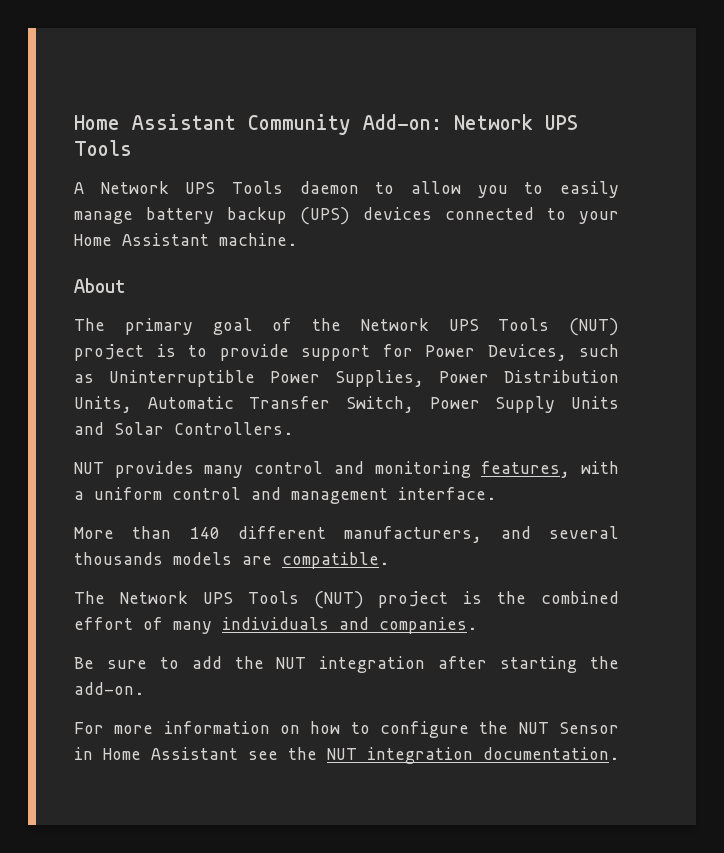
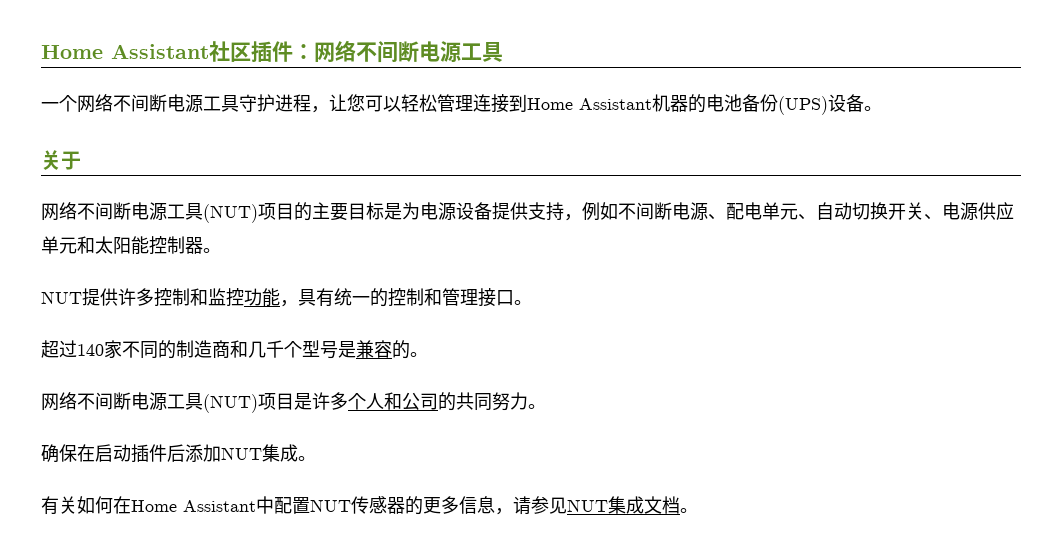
- Home Assistant Community Add-on: Network UPS Tools
- A Network UPS Tools daemon to allow you to easily manage battery backup (UPS) devices connected to your Home Assistant machine.
- About
- The primary goal of the Network UPS Tools (NUT) project is to provide support for Power Devices, such as Uninterruptible Power Supplies, Power Distribution Units, Automatic Transfer Switch, Power Supply Units and Solar Controllers.
- NUT provides many control and monitoring features, with a uniform control and management interface.
- More than 140 different manufacturers, and several thousands models are compatible.
- The Network UPS Tools (NUT) project is the combined effort of many individuals and companies.
- Be sure to add the NUT integration after starting the add-on.
- For more information on how to configure the NUT Sensor in Home Assistant see the NUT integration documentation.
+ Home Assistant社区插件：网络不间断电源工具
+ 一个网络不间断电源工具守护进程，让您可以轻松管理连接到Home Assistant机器的电池备份(UPS)设备。
+ 关于
+ 网络不间断电源工具(NUT)项目的主要目标是为电源设备提供支持，例如不间断电源、配电单元、自动切换开关、电源供应单元和太阳能控制器。
+ NUT提供许多控制和监控功能，具有统一的控制和管理接口。
+ 超过140家不同的制造商和几千个型号是兼容的。
+ 网络不间断电源工具(NUT)项目是许多个人和公司的共同努力。
+ 确保在启动插件后添加NUT集成。
+ 有关如何在Home Assistant中配置NUT传感器的更多信息，请参见NUT集成文档。

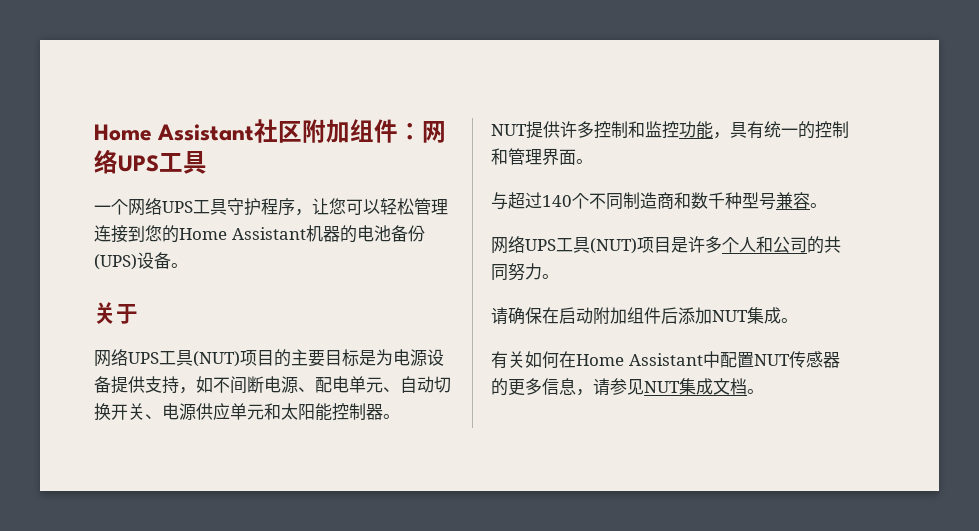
- Home Assistant社区插件：网络不间断电源工具
+ Home Assistant社区附加组件：网络UPS工具
- 一个网络不间断电源工具守护进程，让您可以轻松管理连接到Home Assistant机器的电池备份(UPS)设备。
+ 一个网络UPS工具守护程序，让您可以轻松管理连接到您的Home Assistant机器的电池备份(UPS)设备。
- 网络不间断电源工具(NUT)项目的主要目标是为电源设备提供支持，例如不间断电源、配电单元、自动切换开关、电源供应单元和太阳能控制器。
+ 网络UPS工具(NUT)项目的主要目标是为电源设备提供支持，如不间断电源、配电单元、自动切换开关、电源供应单元和太阳能控制器。
- NUT提供许多控制和监控功能，具有统一的控制和管理接口。
- 超过140家不同的制造商和几千个型号是兼容的。
+ NUT提供许多控制和监控功能，具有统一的控制和管理界面。
+ 与超过140个不同制造商和数千种型号兼容。
- 网络不间断电源工具(NUT)项目是许多个人和公司的共同努力。
+ 网络UPS工具(NUT)项目是许多个人和公司的共同努力。
- 确保在启动插件后添加NUT集成。
+ 请确保在启动附加组件后添加NUT集成。

